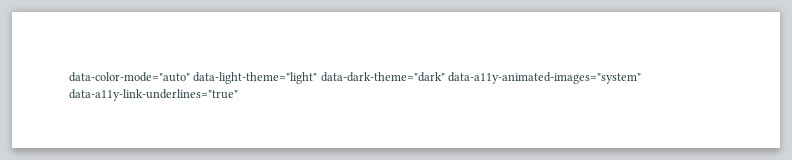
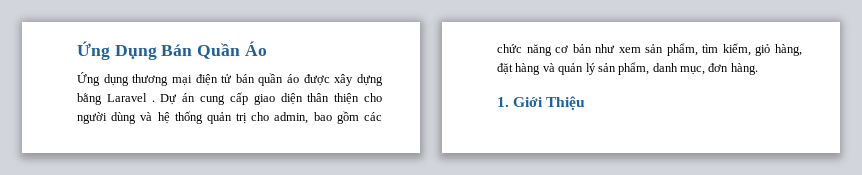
- data-color-mode="auto" data-light-theme="light" data-dark-theme="dark" data-a11y-animated-images="system" data-a11y-link-underlines="true"
+ Ứng Dụng Bán Quần Áo
+ Ứng dụng thương mại điện tử bán quần áo được xây dựng bằng Laravel . Dự án cung cấp giao diện thân thiện cho người dùng và hệ thống quản trị cho admin, bao gồm các chức năng cơ bản như xem sản phẩm, tìm kiếm, giỏ hàng, đặt hàng và quản lý sản phẩm, danh mục, đơn hàng.
+ 1. Giới Thiệu

